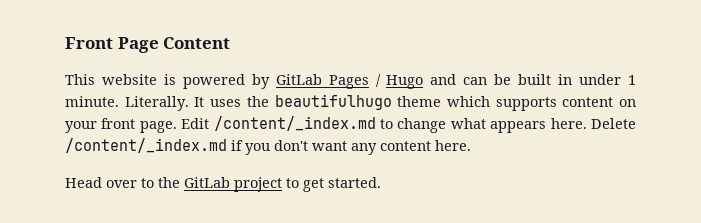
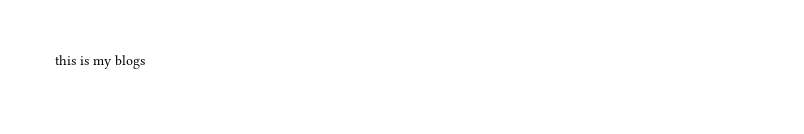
- Front Page Content
- This website is powered by GitLab Pages / Hugo and can be built in under 1 minute. Literally. It uses the beautifulhugo theme which supports content on your front page. Edit /content/_index.md to change what appears here. Delete /content/_index.md if you don't want any content here.
- Head over to the GitLab project to get started.
+ this is my blogs

